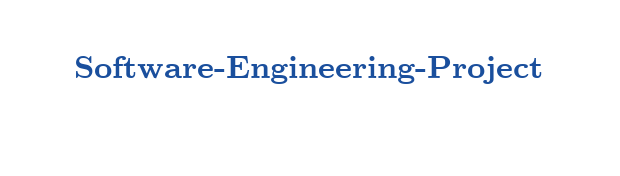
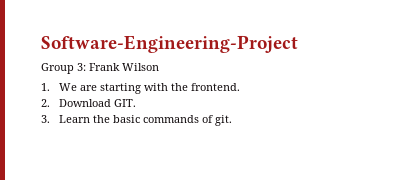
+ Group 3: Frank Wilson
+ 1. We are starting with the frontend.
+ 2. Download GIT.
+ 3. Learn the basic commands of git.

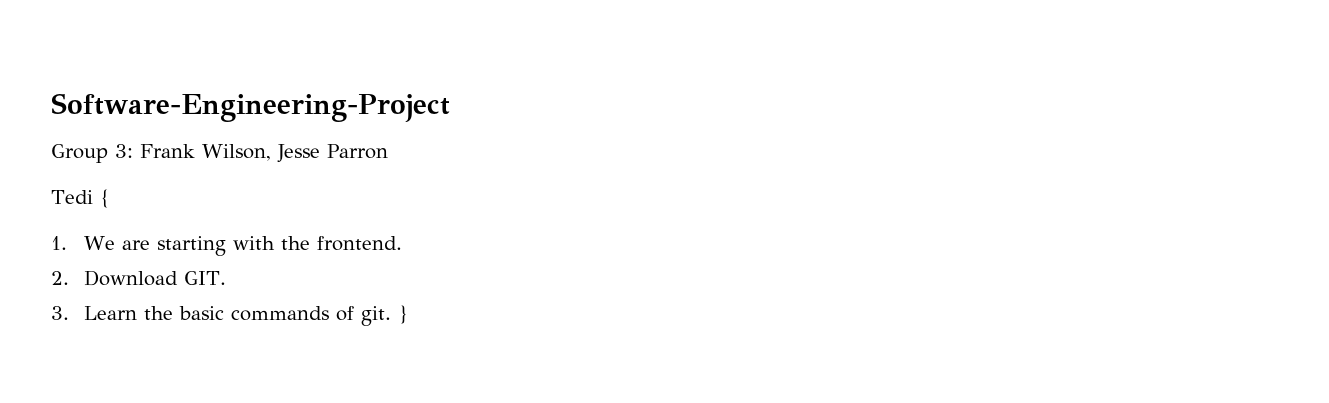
- Group 3: Frank Wilson
+ Group 3: Frank Wilson, Jesse Parron
+ Tedi {
+ }

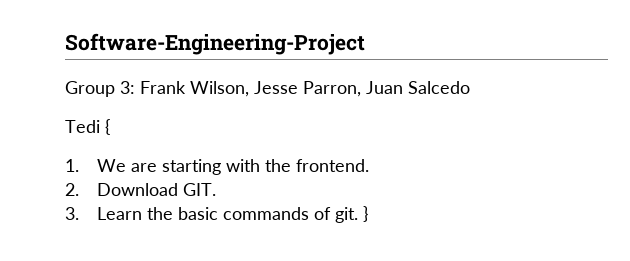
- Group 3: Frank Wilson, Jesse Parron
+ Group 3: Frank Wilson, Jesse Parron, Juan Salcedo

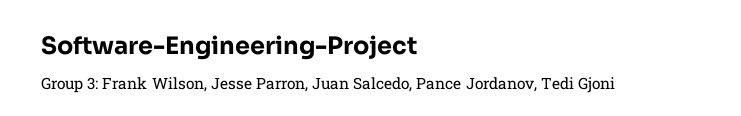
- Group 3: Frank Wilson, Jesse Parron, Juan Salcedo
- Tedi {
- 1. We are starting with the frontend.
- 2. Download GIT.
- 3. Learn the basic commands of git. }
+ Group 3: Frank Wilson, Jesse Parron, Juan Salcedo, Pance Jordanov, Tedi Gjoni

